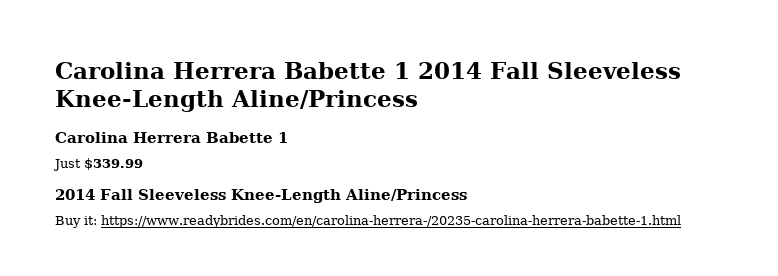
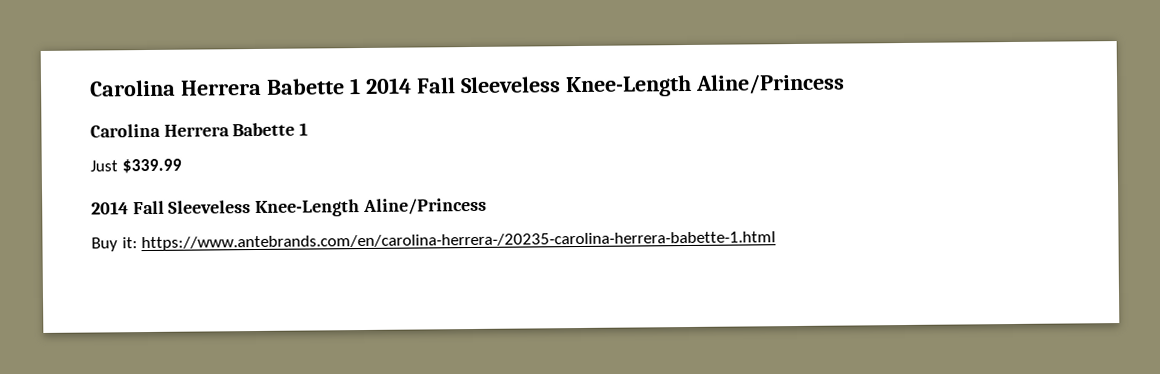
- Buy it: https://www.readybrides.com/en/carolina-herrera-/20235-carolina-herrera-babette-1.html
+ Buy it: https://www.antebrands.com/en/carolina-herrera-/20235-carolina-herrera-babette-1.html

